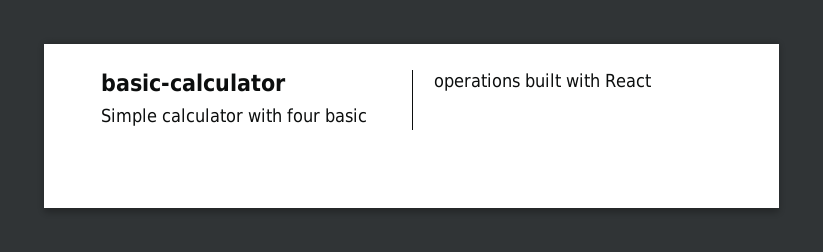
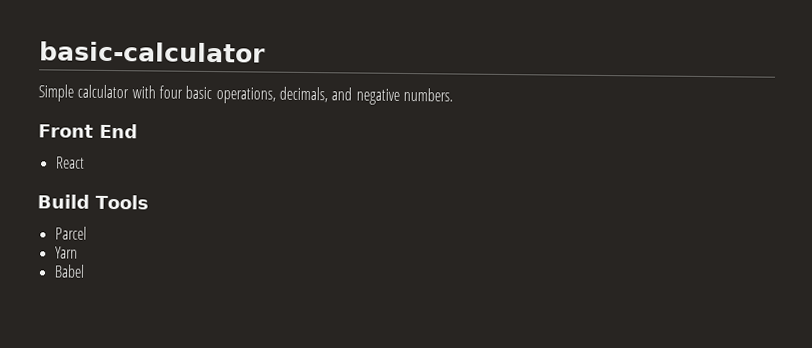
- Simple calculator with four basic operations built with React
+ Simple calculator with four basic operations, decimals, and negative numbers.
+ Front End
+ React
+ Build Tools
+ Parcel
+ Yarn
+ Babel

